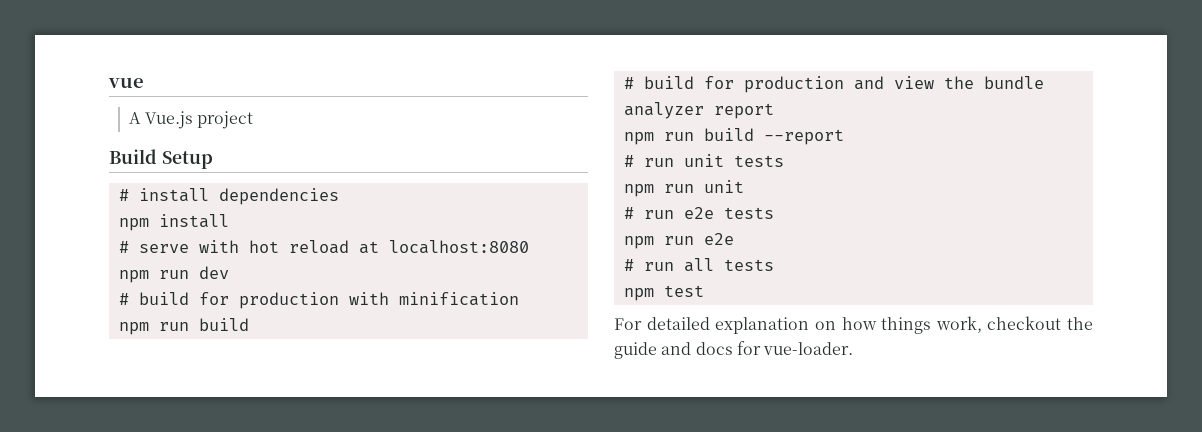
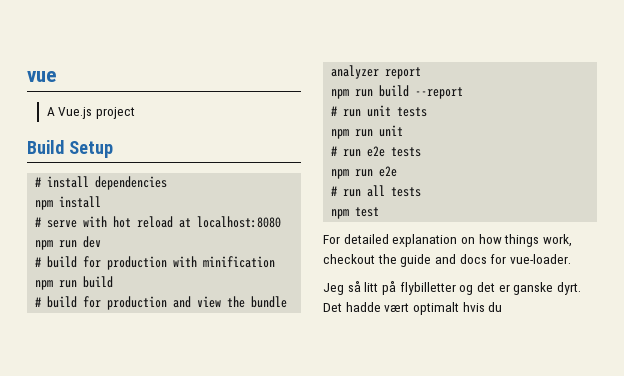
+ Jeg så litt på flybilletter og det er ganske dyrt. Det hadde vært optimalt hvis du

